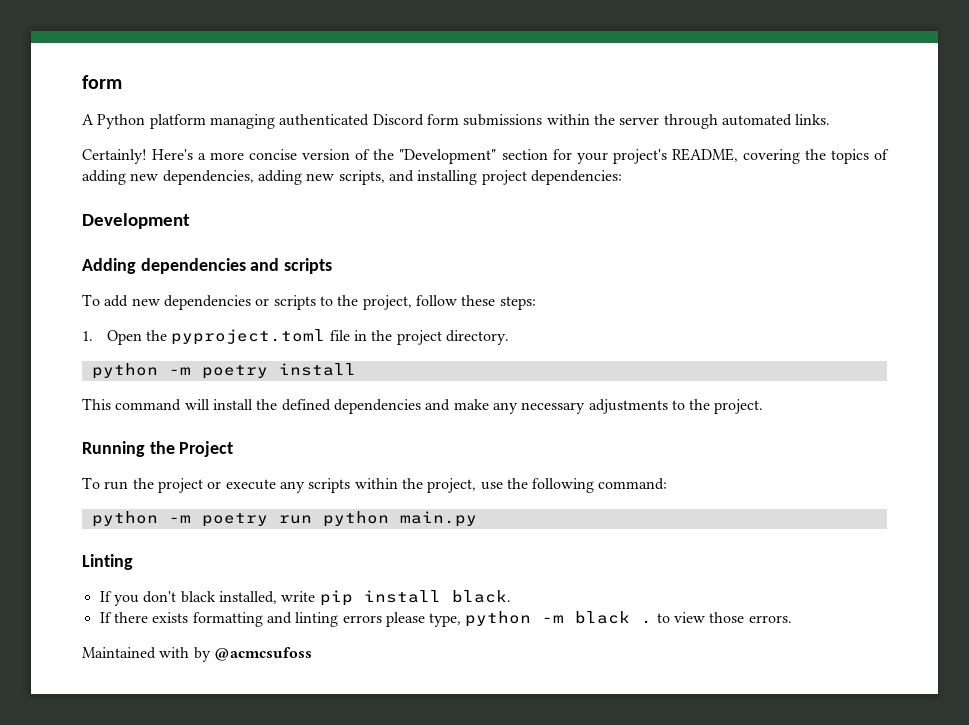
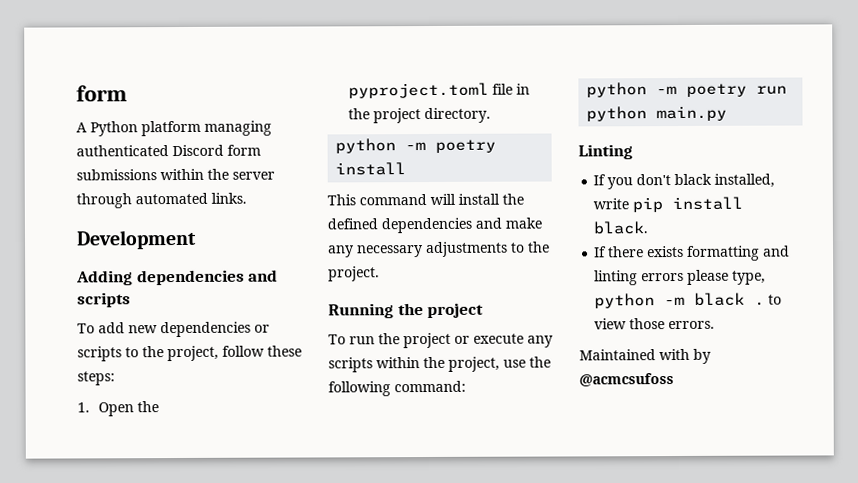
- Certainly! Here's a more concise version of the "Development" section for your project's README, covering the topics of adding new dependencies, adding new scripts, and installing project dependencies:
- Running the Project
+ Running the project

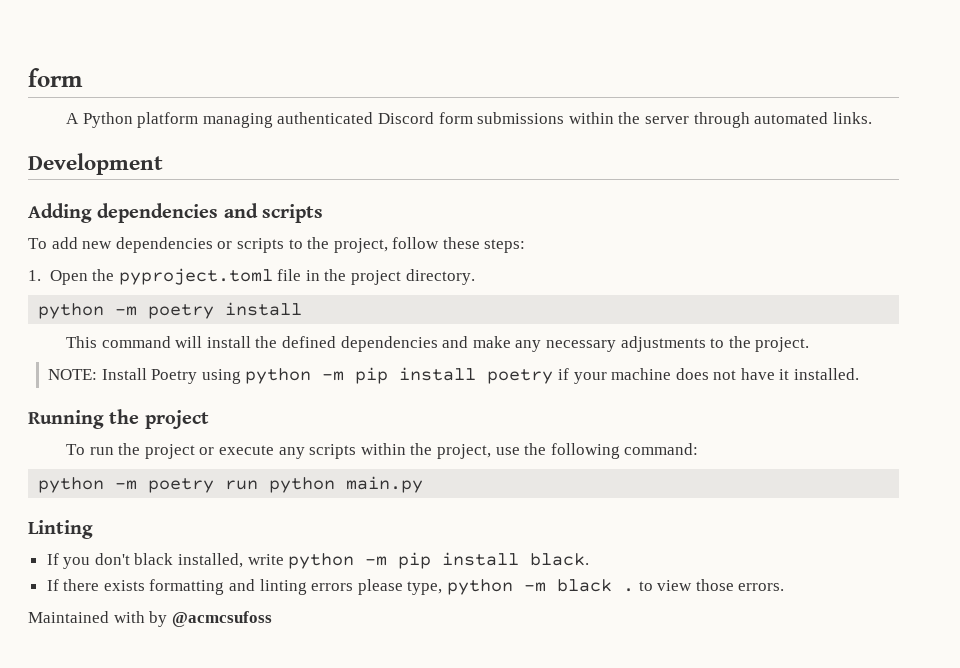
+ NOTE: Install Poetry using python -m pip install poetry if your machine does not have it installed.
- If you don't black installed, write pip install black.
+ If you don't black installed, write python -m pip install black.

